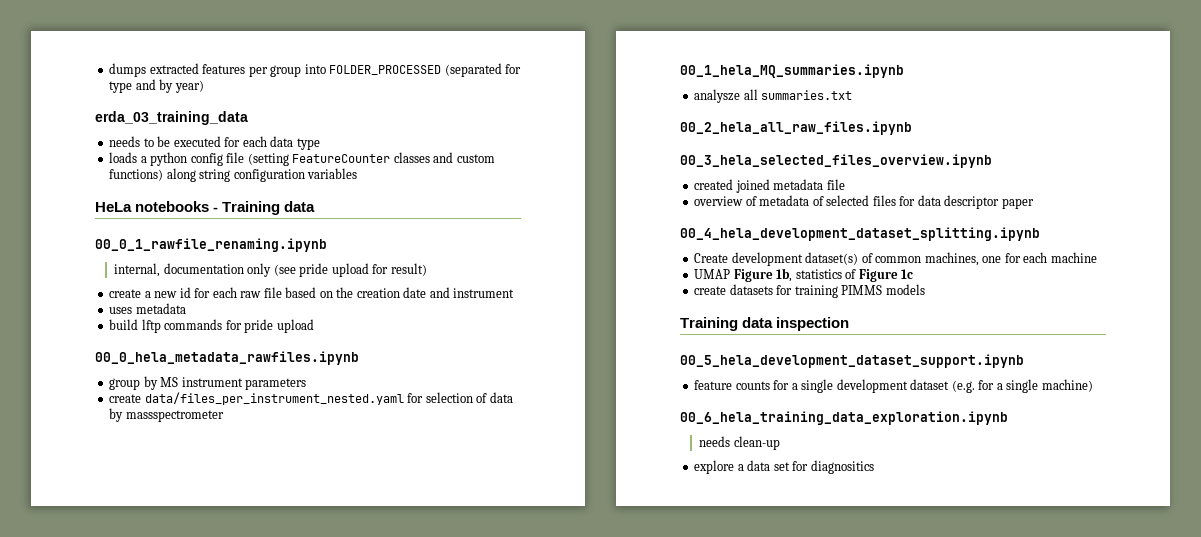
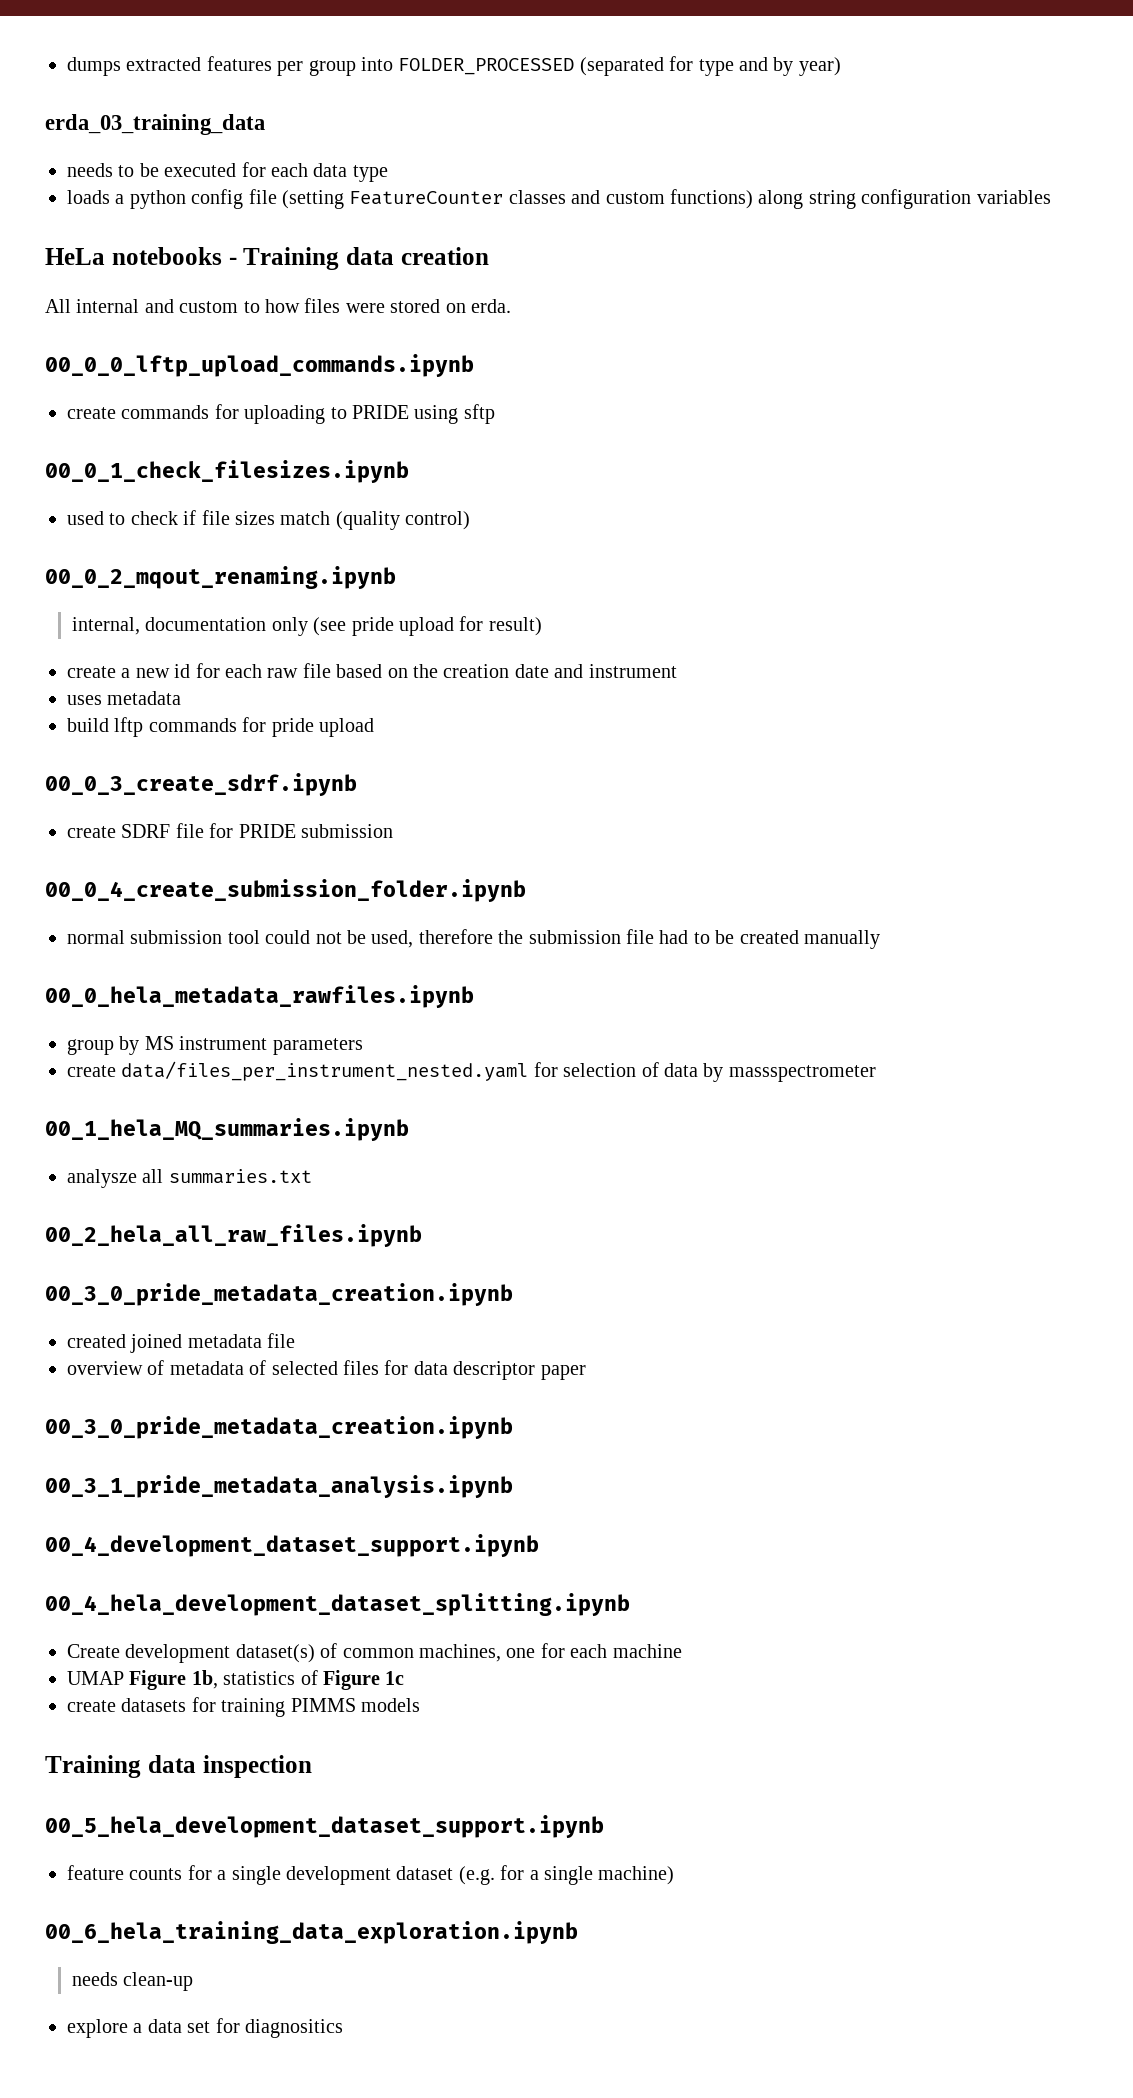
- HeLa notebooks - Training data
- 00_0_1_rawfile_renaming.ipynb
+ HeLa notebooks - Training data creation
+ All internal and custom to how files were stored on erda.
+ 00_0_0_lftp_upload_commands.ipynb
+ create commands for uploading to PRIDE using sftp
+ 00_0_1_check_filesizes.ipynb
+ used to check if file sizes match (quality control)
+ 00_0_2_mqout_renaming.ipynb
+ 00_0_3_create_sdrf.ipynb
+ create SDRF file for PRIDE submission
+ 00_0_4_create_submission_folder.ipynb
+ normal submission tool could not be used, therefore the submission file had to be created manually
  00_2_hela_all_raw_files.ipynb
- 00_3_hela_selected_files_overview.ipynb
+ 00_3_0_pride_metadata_creation.ipynb
  overview of metadata of selected files for data descriptor paper
+ 00_3_0_pride_metadata_creation.ipynb
+ 00_3_1_pride_metadata_analysis.ipynb
+ 00_4_development_dataset_support.ipynb

